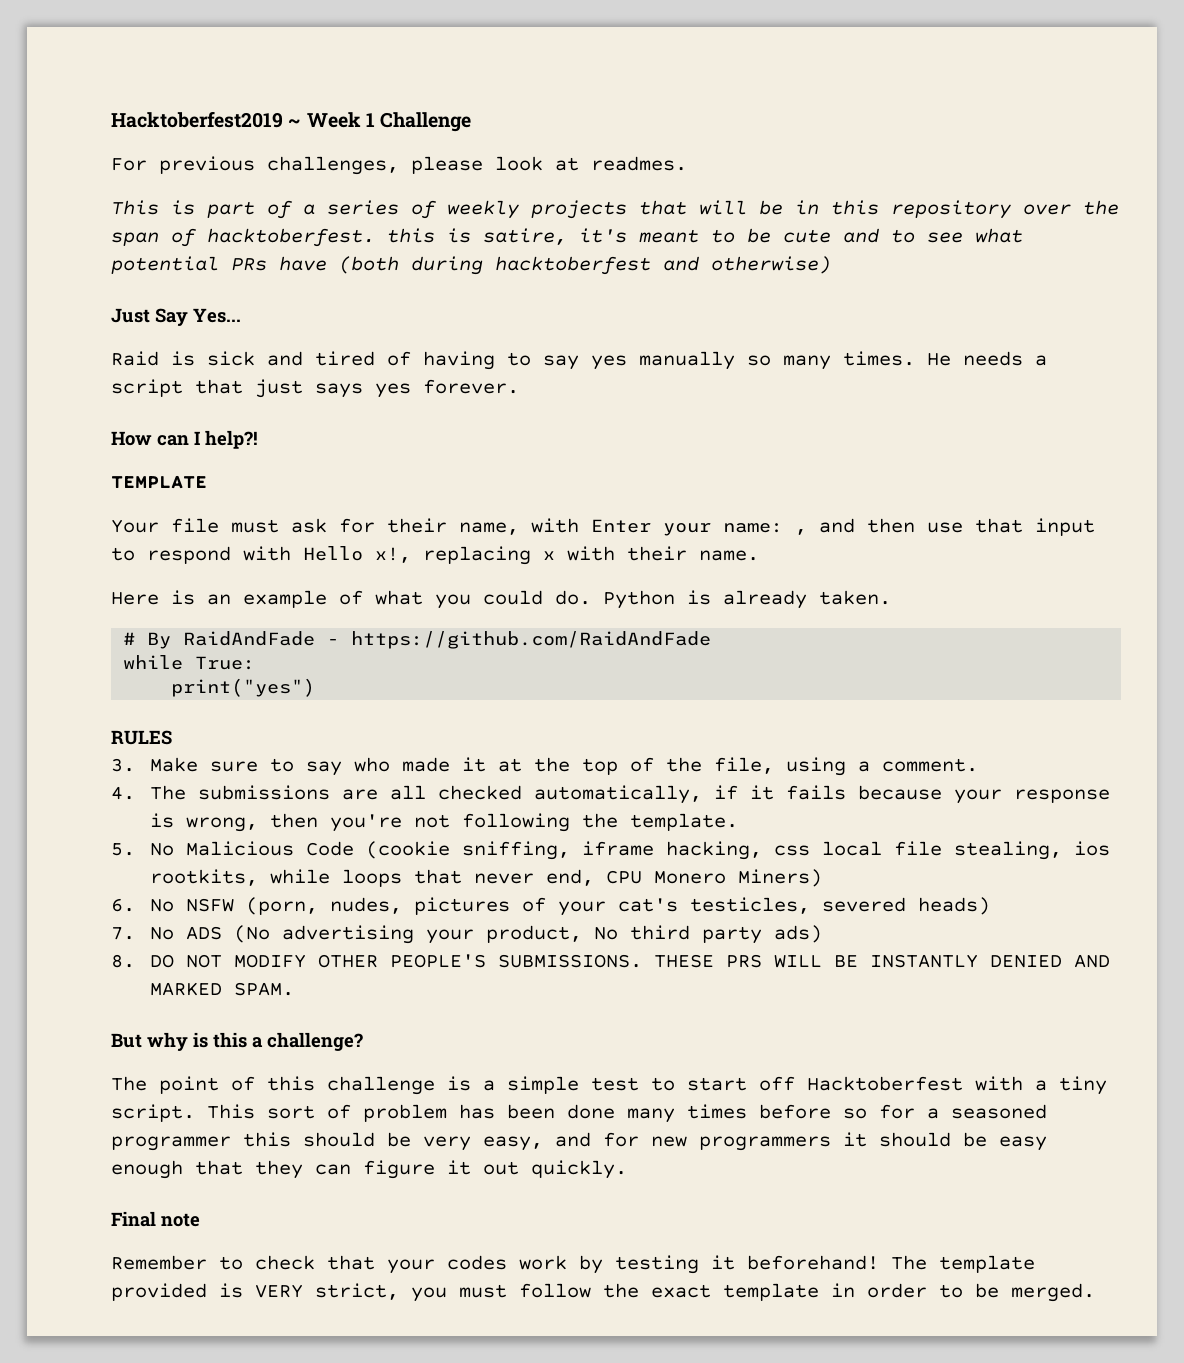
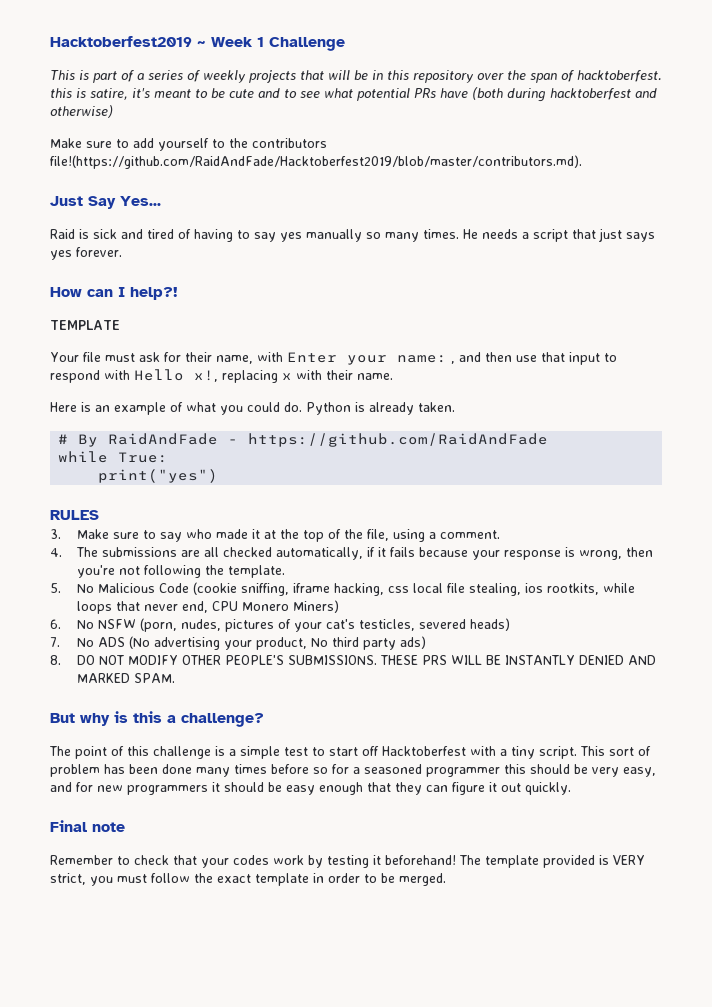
- For previous challenges, please look at readmes.
+ Make sure to add yourself to the contributors file!(https://github.com/RaidAndFade/Hacktoberfest2019/blob/master/contributors.md).

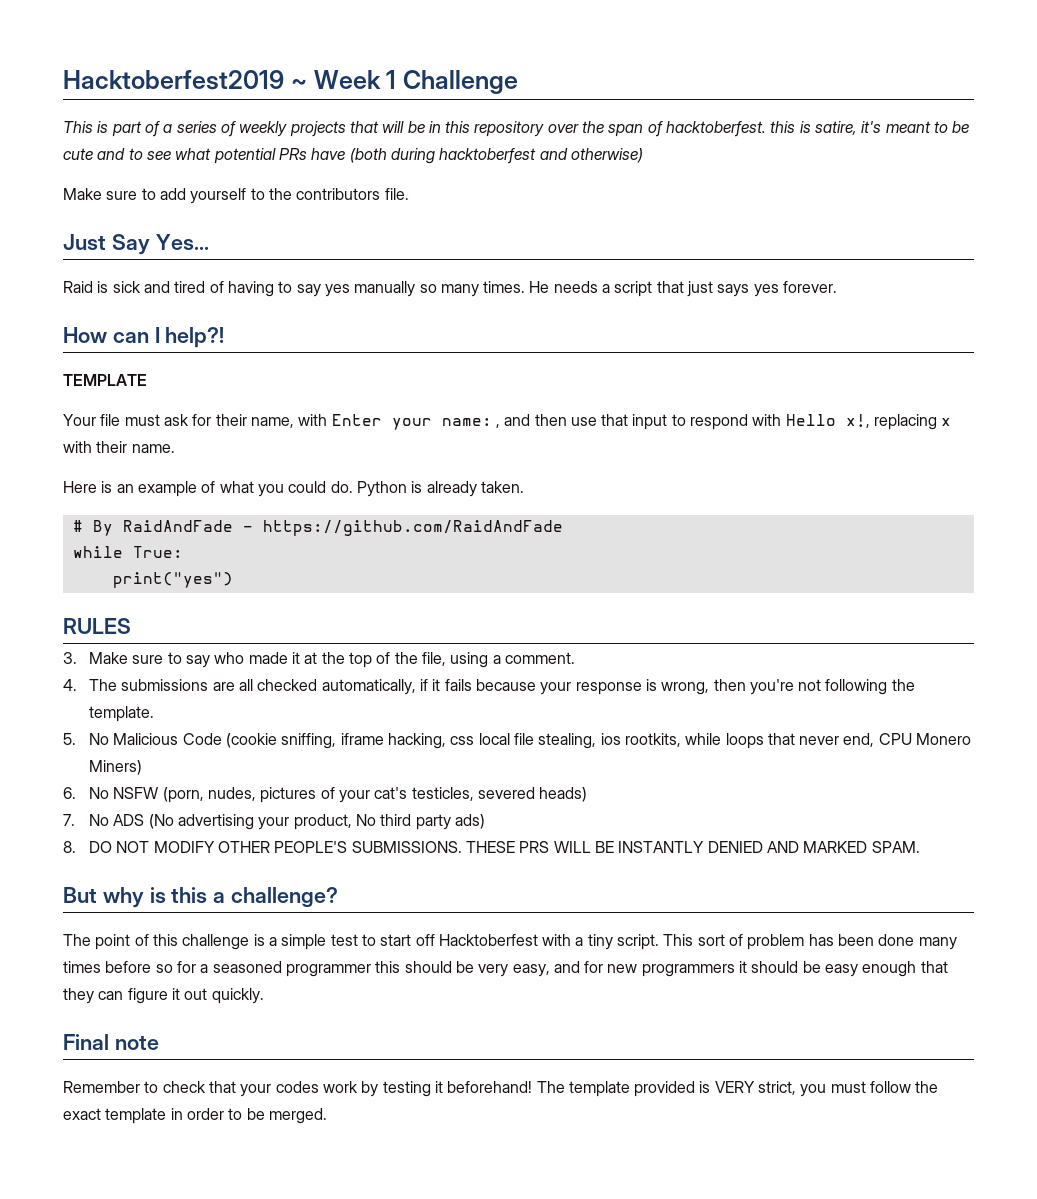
- Make sure to add yourself to the contributors file!(https://github.com/RaidAndFade/Hacktoberfest2019/blob/master/contributors.md).
+ Make sure to add yourself to the contributors file.

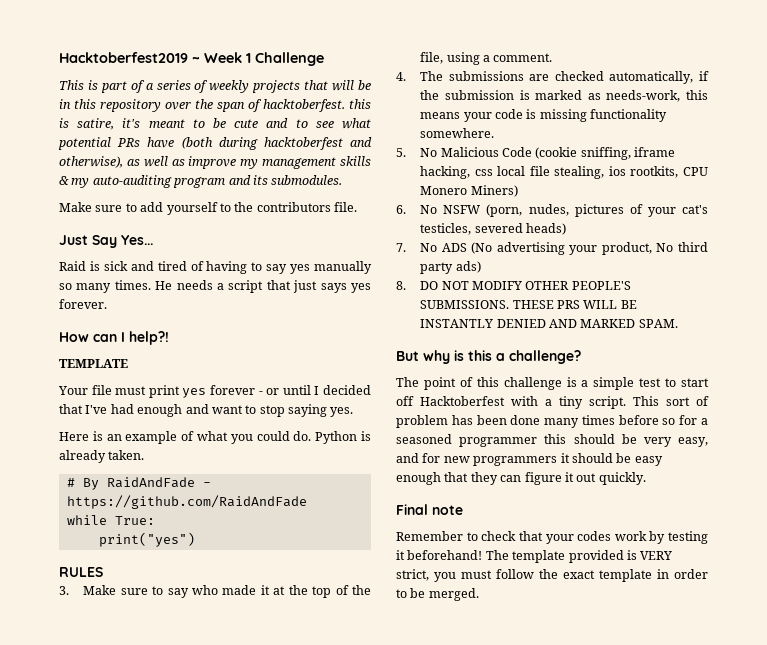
- This is part of a series of weekly projects that will be in this repository over the span of hacktoberfest. this is satire, it's meant to be cute and to see what potential PRs have (both during hacktoberfest and otherwise)
+ This is part of a series of weekly projects that will be in this repository over the span of hacktoberfest. this is satire, it's meant to be cute and to see what potential PRs have (both during hacktoberfest and otherwise), as well as improve my management skills & my auto-auditing program and its submodules.
- Your file must ask for their name, with Enter your name: , and then use that input to respond with Hello x!, replacing x with their name.
+ Your file must print yes forever - or until I decided that I've had enough and want to stop saying yes.
- 4. The submissions are all checked automatically, if it fails because your response is wrong, then you're not following the template.
+ 4. The submissions are checked automatically, if the submission is marked as needs-work, this means your code is missing functionality somewhere.
- 5. No Malicious Code (cookie sniffing, iframe hacking, css local file stealing, ios rootkits, while loops that never end, CPU Monero Miners)
+ 5. No Malicious Code (cookie sniffing, iframe hacking, css local file stealing, ios rootkits, CPU Monero Miners)

